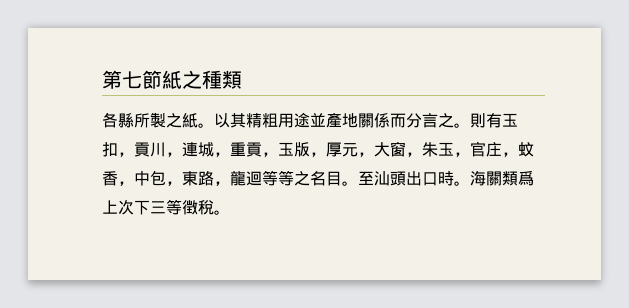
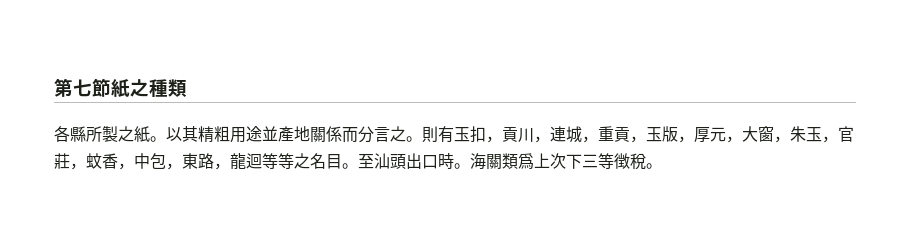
- 則有玉扣，貢川，連城，重貢，玉版，厚元，大窗，朱玉，官庄，蚊香，中包，東路，龍迴等等之名目。
+ 則有玉扣，貢川，連城，重貢，玉版，厚元，大窗，朱玉，官莊，蚊香，中包，東路，龍迴等等之名目。

